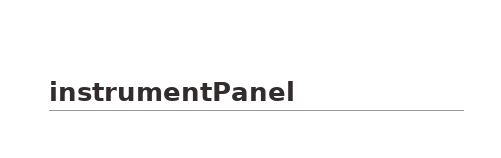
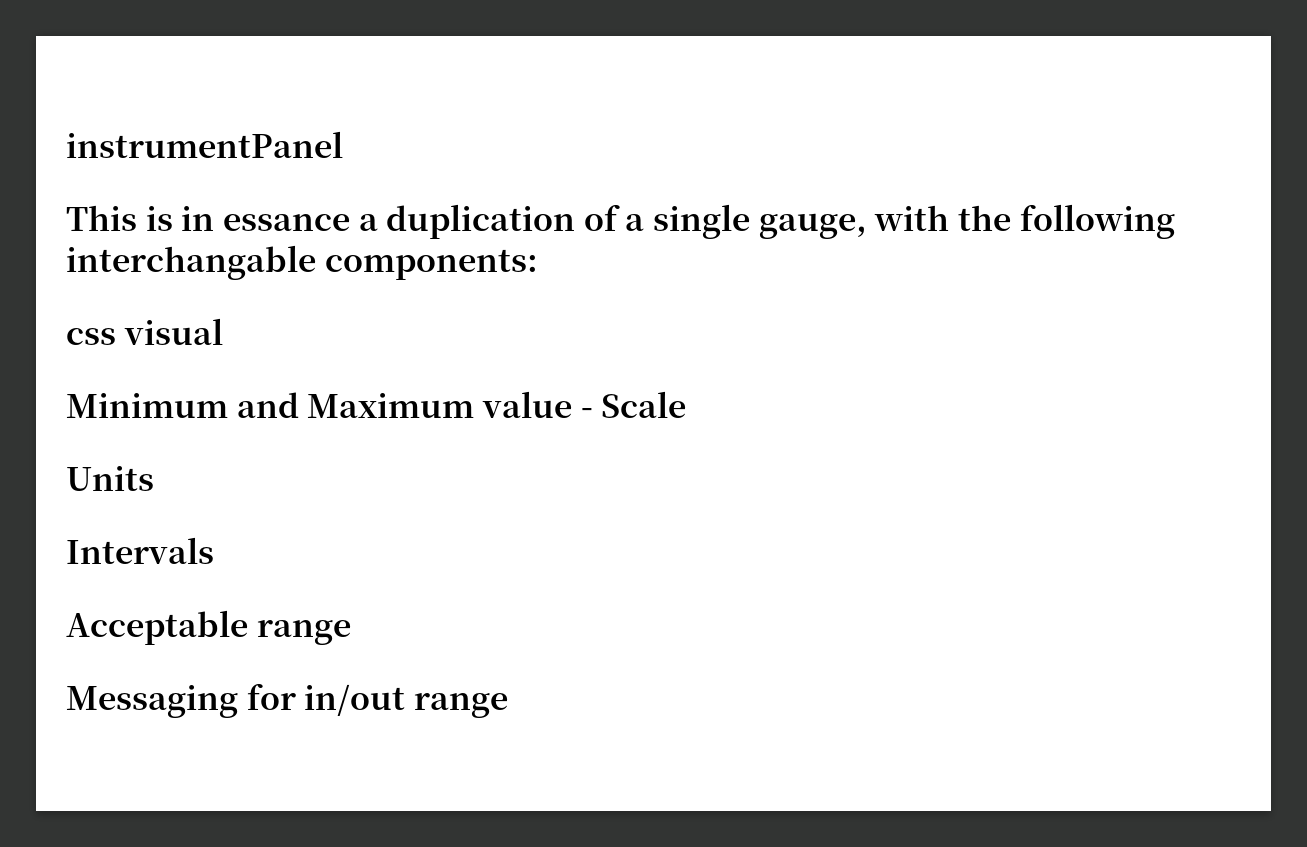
+ This is in essance a duplication of a single gauge, with the following interchangable components:
+ css visual
+ Minimum and Maximum value - Scale
+ Units
+ Intervals
+ Acceptable range
+ Messaging for in/out range

